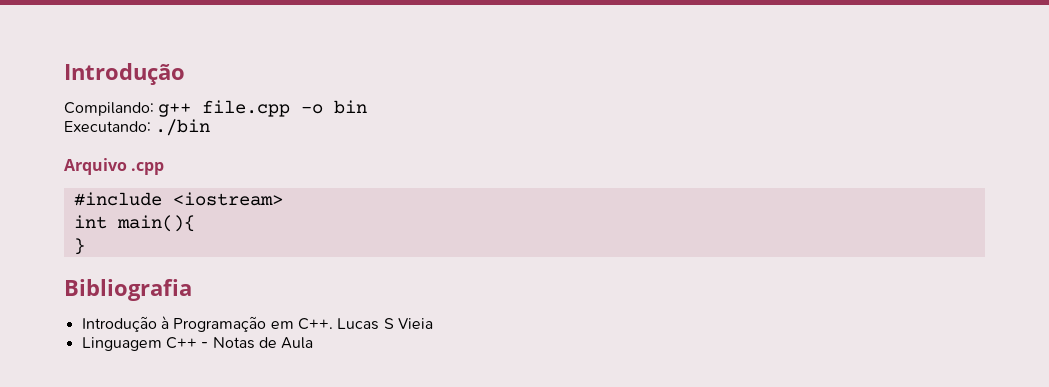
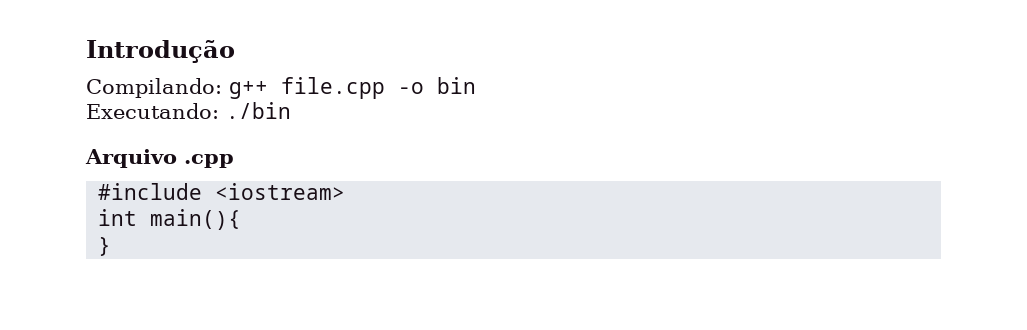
- Bibliografia
- Introdução à Programação em C++. Lucas S Vieia
- Linguagem C++ - Notas de Aula

